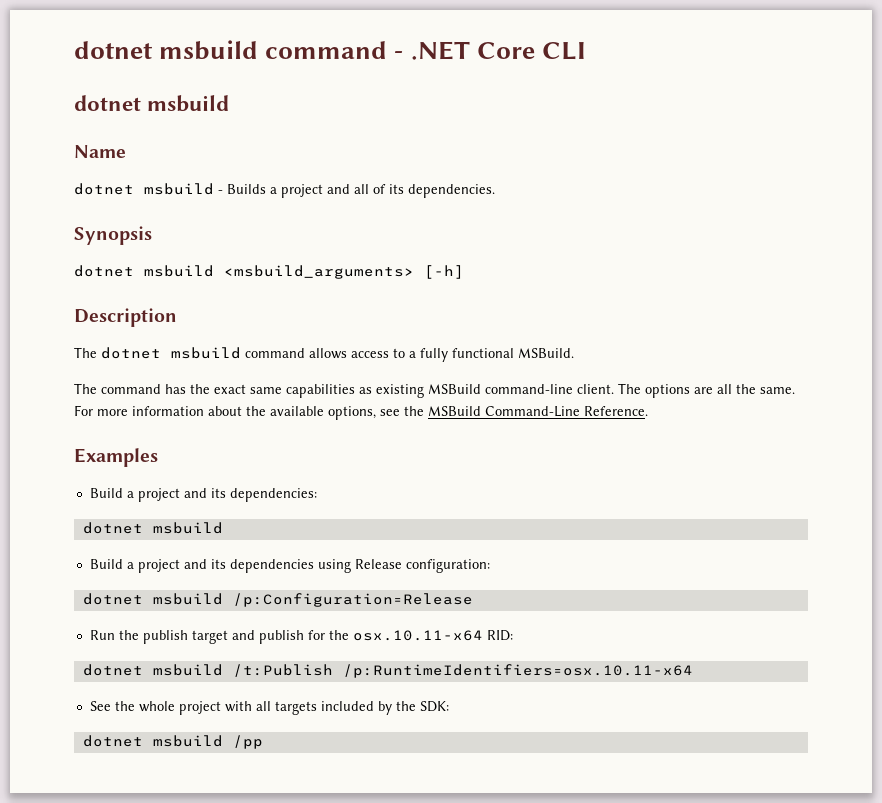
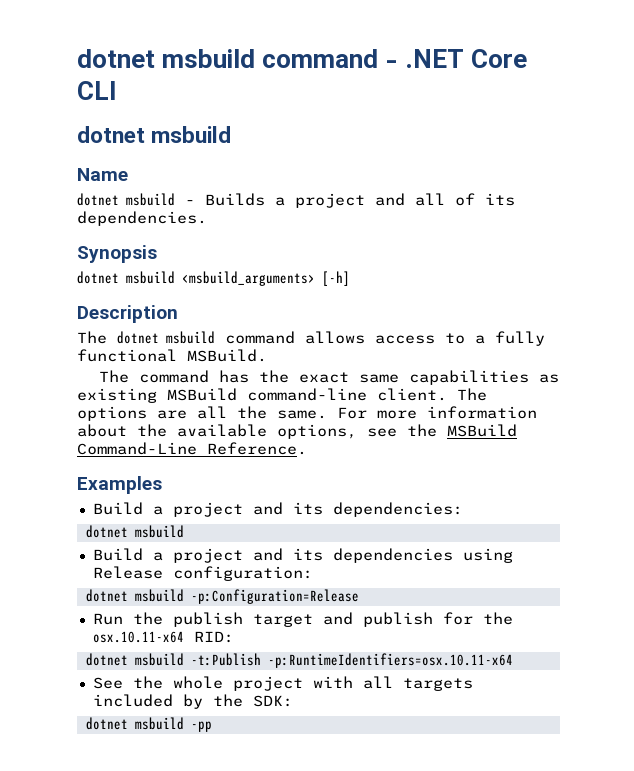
- dotnet msbuild /p:Configuration=Release
+ dotnet msbuild -p:Configuration=Release
- dotnet msbuild /t:Publish /p:RuntimeIdentifiers=osx.10.11-x64
+ dotnet msbuild -t:Publish -p:RuntimeIdentifiers=osx.10.11-x64
- dotnet msbuild /pp
+ dotnet msbuild -pp

